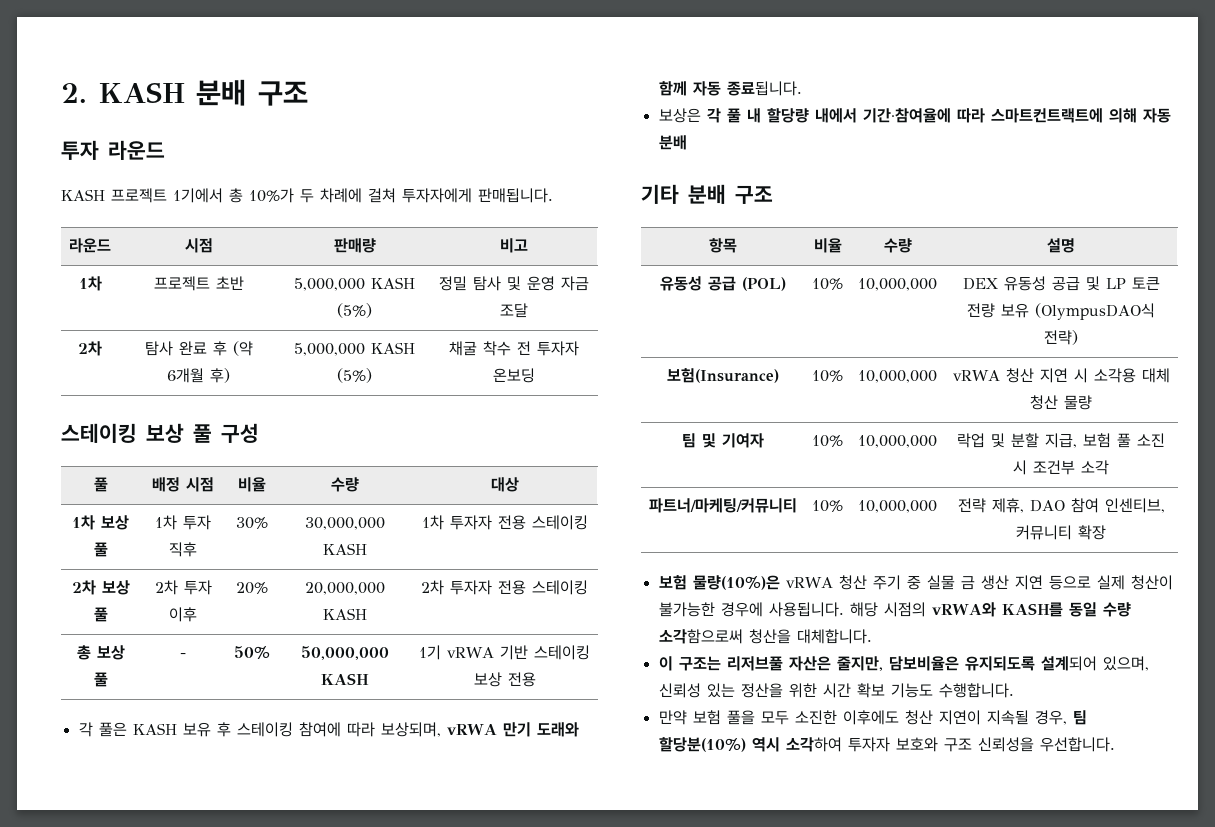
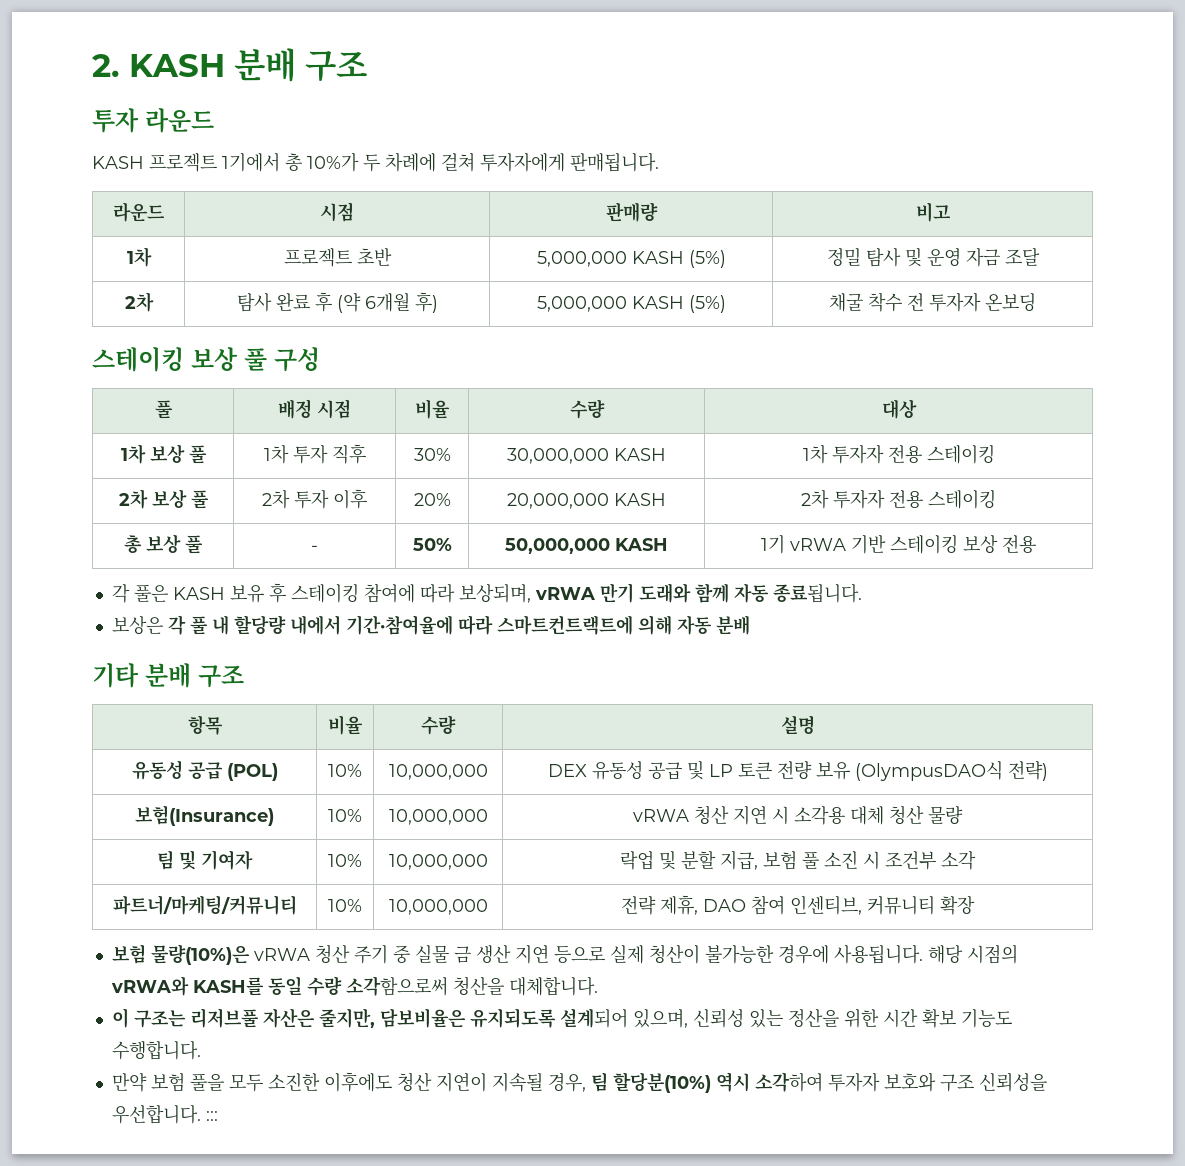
- 만약 보험 풀을 모두 소진한 이후에도 청산 지연이 지속될 경우, 팀 할당분(10%) 역시 소각하여 투자자 보호와 구조 신뢰성을 우선합니다.
+ 만약 보험 풀을 모두 소진한 이후에도 청산 지연이 지속될 경우, 팀 할당분(10%) 역시 소각하여 투자자 보호와 구조 신뢰성을 우선합니다. :::

